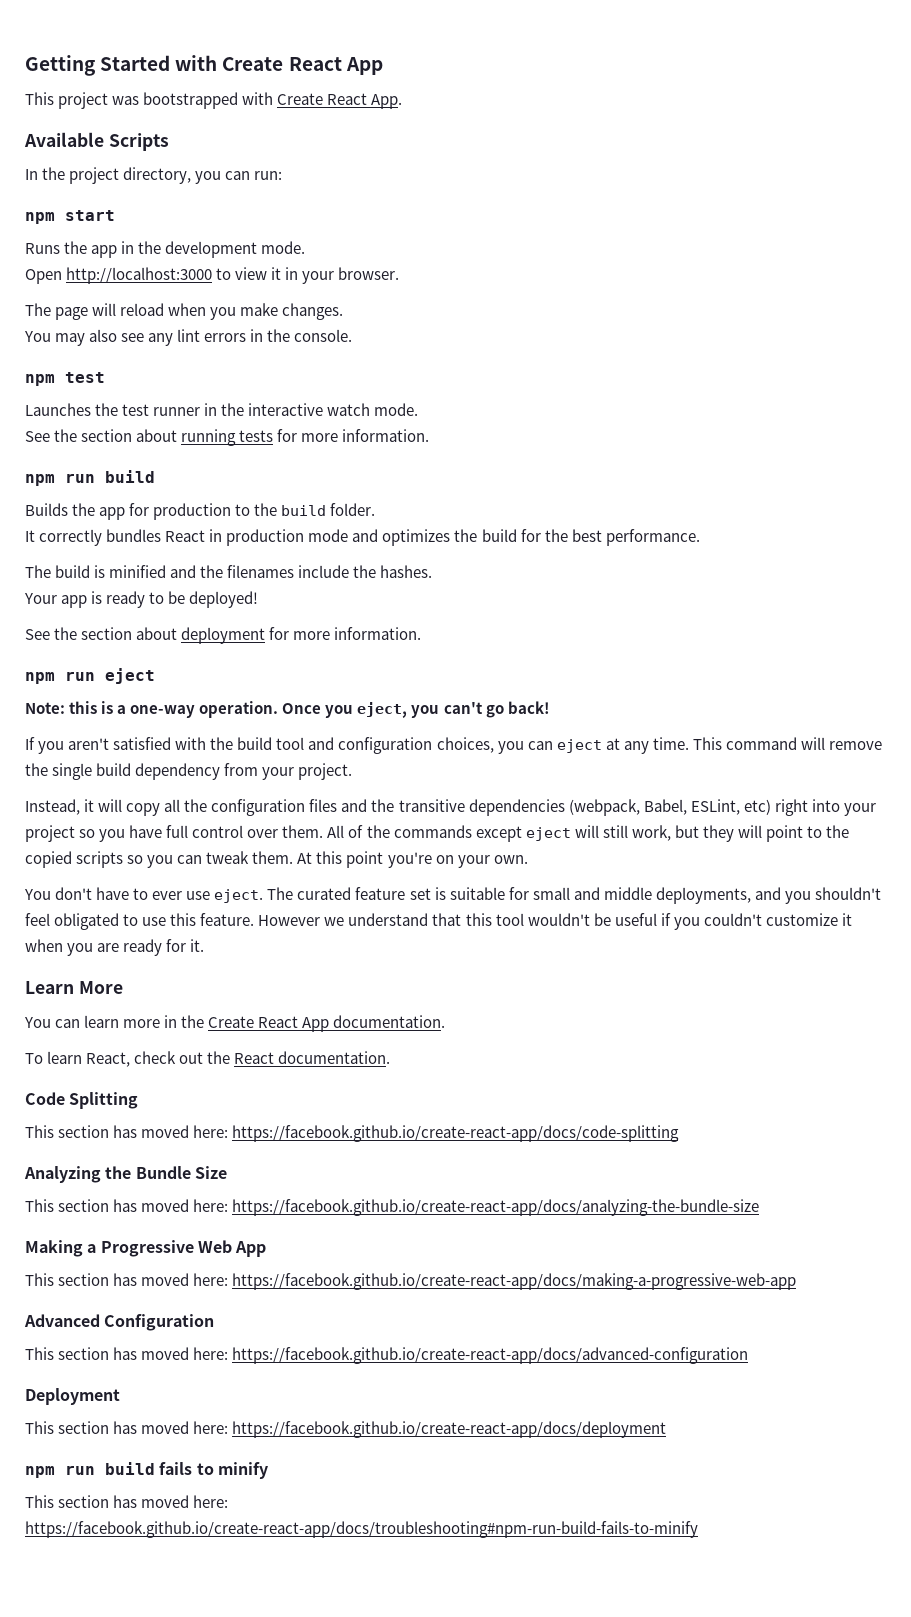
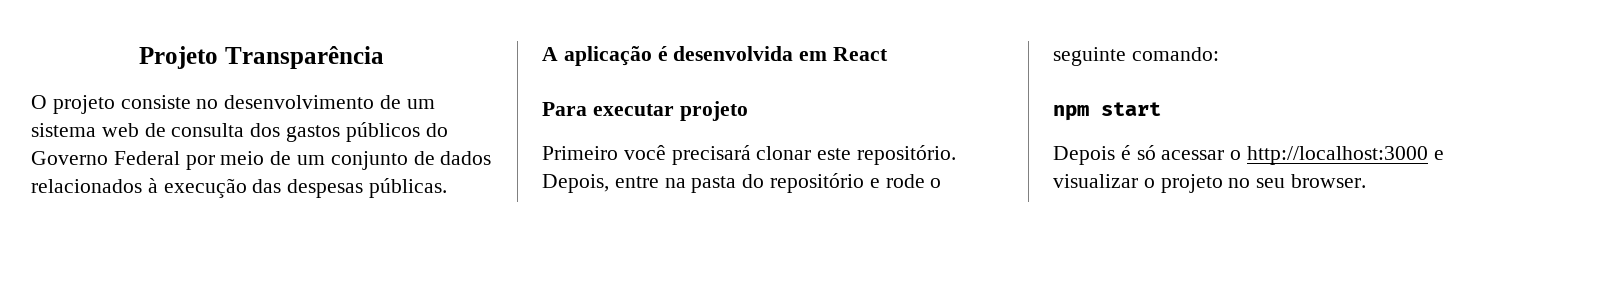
- Getting Started with Create React App
- This project was bootstrapped with Create React App.
- Available Scripts
- In the project directory, you can run:
+ Projeto Transparência
+ O projeto consiste no desenvolvimento de um sistema web de consulta dos gastos públicos do Governo Federal por meio de um conjunto de dados relacionados à execução das despesas públicas.
+ A aplicação é desenvolvida em React
+ Para executar projeto
+ Primeiro você precisará clonar este repositório. Depois, entre na pasta do repositório e rode o seguinte comando:
  npm start
- Runs the app in the development mode.
- Open http://localhost:3000 to view it in your browser.
- The page will reload when you make changes.
- You may also see any lint errors in the console.
- npm test
- Launches the test runner in the interactive watch mode.
- See the section about running tests for more information.
- npm run build
- Builds the app for production to the build folder.
- It correctly bundles React in production mode and optimizes the build for the best performance.
- The build is minified and the filenames include the hashes.
- Your app is ready to be deployed!
- See the section about deployment for more information.
- npm run eject
- Note: this is a one-way operation. Once you eject, you can't go back!
- If you aren't satisfied with the build tool and configuration choices, you can eject at any time. This command will remove the single build dependency from your project.
- Instead, it will copy all the configuration files and the transitive dependencies (webpack, Babel, ESLint, etc) right into your project so you have full control over them. All of the commands except eject will still work, but they will point to the copied scripts so you can tweak them. At this point you're on your own.
- You don't have to ever use eject. The curated feature set is suitable for small and middle deployments, and you shouldn't feel obligated to use this feature. However we understand that this tool wouldn't be useful if you couldn't customize it when you are ready for it.
- Learn More
- You can learn more in the Create React App documentation.
- To learn React, check out the React documentation.
- Code Splitting
- This section has moved here: https://facebook.github.io/create-react-app/docs/code-splitting
- Analyzing the Bundle Size
- This section has moved here: https://facebook.github.io/create-react-app/docs/analyzing-the-bundle-size
- Making a Progressive Web App
- This section has moved here: https://facebook.github.io/create-react-app/docs/making-a-progressive-web-app
- Advanced Configuration
- This section has moved here: https://facebook.github.io/create-react-app/docs/advanced-configuration
- Deployment
- This section has moved here: https://facebook.github.io/create-react-app/docs/deployment
- npm run build fails to minify
- This section has moved here: https://facebook.github.io/create-react-app/docs/troubleshooting#npm-run-build-fails-to-minify
+ Depois é só acessar o http://localhost:3000 e visualizar o projeto no seu browser.

